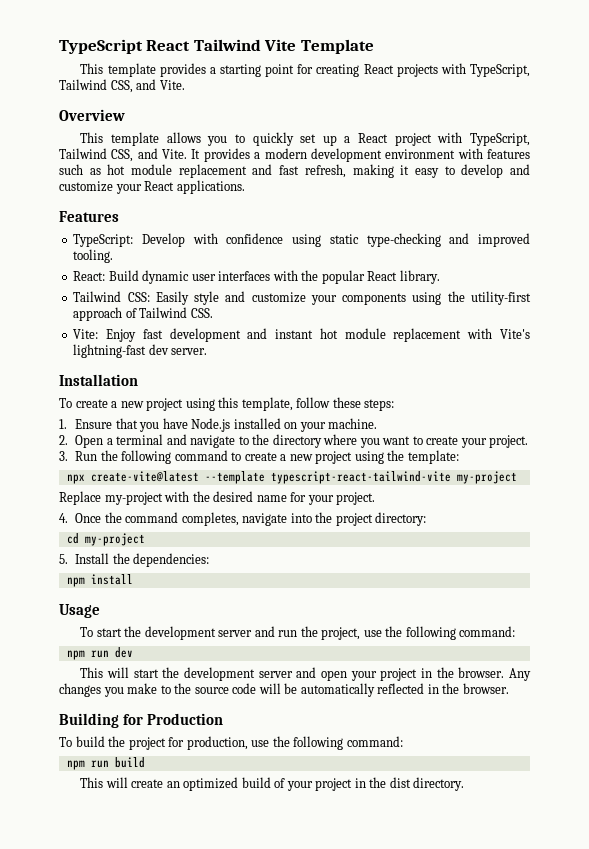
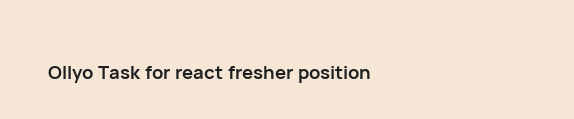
- TypeScript React Tailwind Vite Template
- This template provides a starting point for creating React projects with TypeScript, Tailwind CSS, and Vite.
- Overview
- This template allows you to quickly set up a React project with TypeScript, Tailwind CSS, and Vite. It provides a modern development environment with features such as hot module replacement and fast refresh, making it easy to develop and customize your React applications.
- Features
- TypeScript: Develop with confidence using static type-checking and improved tooling.
- React: Build dynamic user interfaces with the popular React library.
- Tailwind CSS: Easily style and customize your components using the utility-first approach of Tailwind CSS.
- Vite: Enjoy fast development and instant hot module replacement with Vite's lightning-fast dev server.
- Installation
- To create a new project using this template, follow these steps:
- 1. Ensure that you have Node.js installed on your machine.
- 2. Open a terminal and navigate to the directory where you want to create your project.
- 3. Run the following command to create a new project using the template:
- npx create-vite@latest --template typescript-react-tailwind-vite my-project
- Replace my-project with the desired name for your project.
- 4. Once the command completes, navigate into the project directory:
- cd my-project
- 5. Install the dependencies:
- npm install
- Usage
- To start the development server and run the project, use the following command:
- npm run dev
- This will start the development server and open your project in the browser. Any changes you make to the source code will be automatically reflected in the browser.
- Building for Production
- To build the project for production, use the following command:
- npm run build
- This will create an optimized build of your project in the dist directory.
+ Ollyo Task for react fresher position

